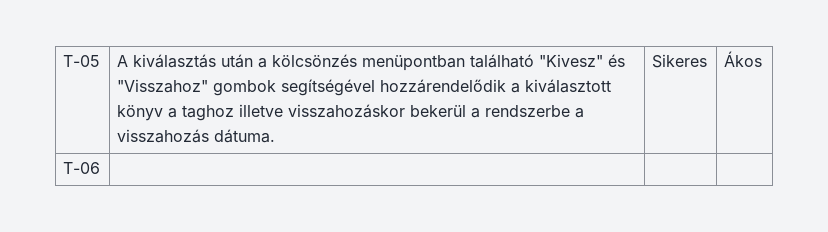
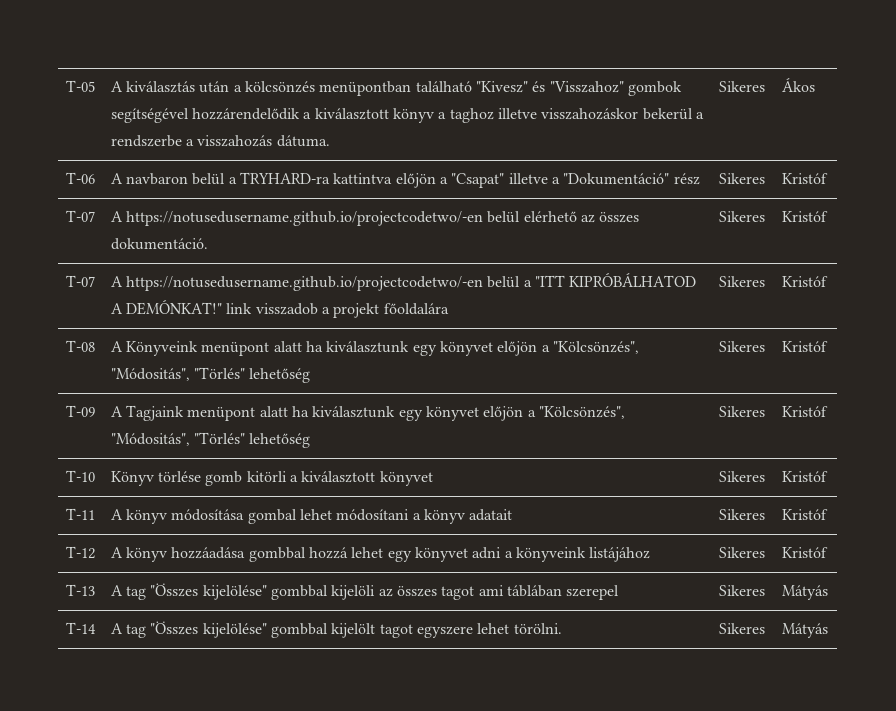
- T-06 | | |
+ T-06 | A navbaron belül a TRYHARD-ra kattintva előjön a "Csapat" illetve a "Dokumentáció" rész | Sikeres | Kristóf
+ T-07 | A https://notusedusername.github.io/projectcodetwo/-en belül elérhető az összes dokumentáció. | Sikeres | Kristóf
+ T-07 | A https://notusedusername.github.io/projectcodetwo/-en belül a "ITT KIPRÓBÁLHATOD A DEMÓNKAT!" link visszadob a projekt főoldalára | Sikeres | Kristóf
+ T-08 | A Könyveink menüpont alatt ha kiválasztunk egy könyvet előjön a "Kölcsönzés", "Módositás", "Törlés" lehetőség | Sikeres | Kristóf
+ T-09 | A Tagjaink menüpont alatt ha kiválasztunk egy könyvet előjön a "Kölcsönzés", "Módositás", "Törlés" lehetőség | Sikeres | Kristóf
+ T-10 | Könyv törlése gomb kitörli a kiválasztott könyvet | Sikeres | Kristóf
+ T-11 | A könyv módosítása gombal lehet módosítani a könyv adatait | Sikeres | Kristóf
+ T-12 | A könyv hozzáadása gombbal hozzá lehet egy könyvet adni a könyveink listájához | Sikeres | Kristóf
+ T-13 | A tag "Összes kijelölése" gombbal kijelöli az összes tagot ami táblában szerepel | Sikeres | Mátyás
+ T-14 | A tag "Összes kijelölése" gombbal kijelölt tagot egyszere lehet törölni. | Sikeres | Mátyás

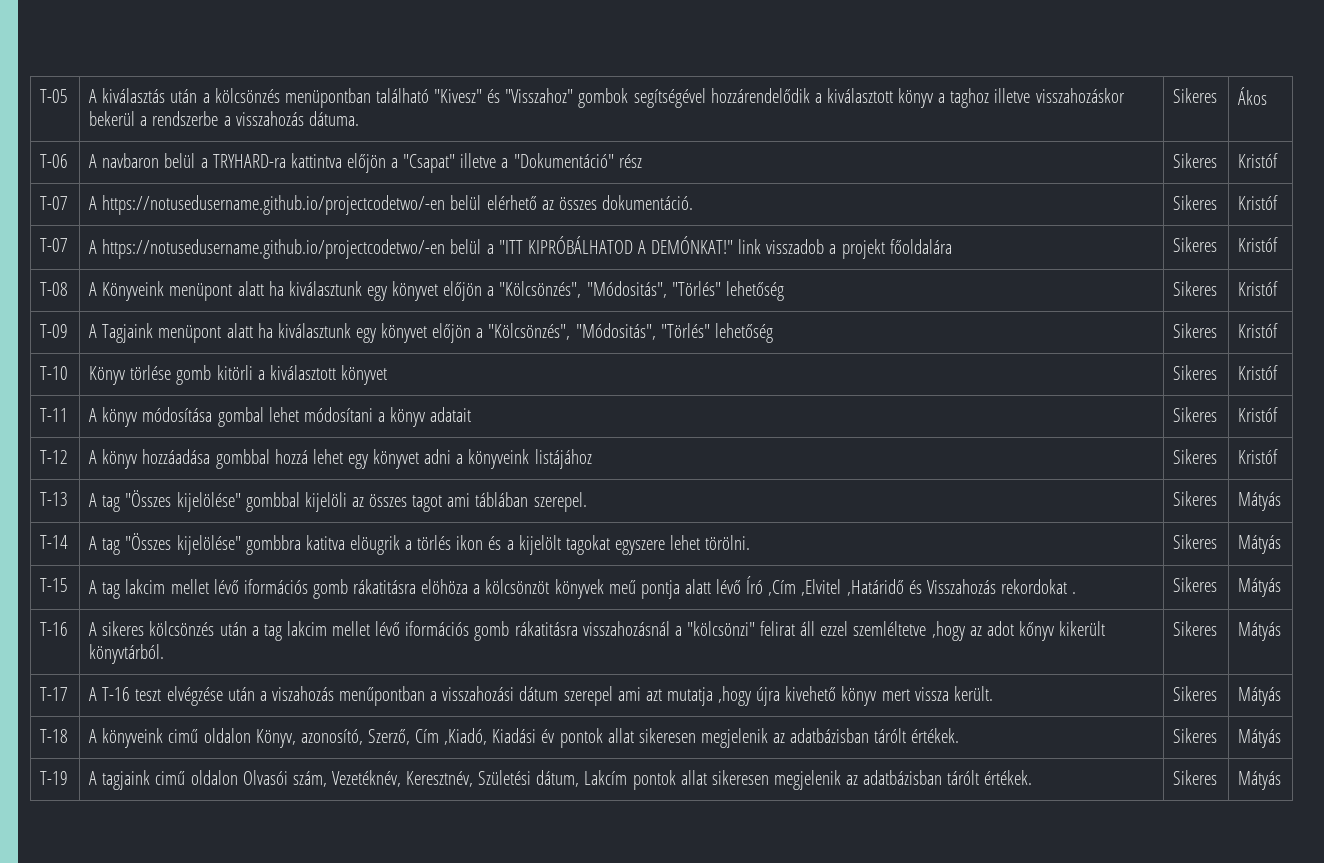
- T-13 | A tag "Összes kijelölése" gombbal kijelöli az összes tagot ami táblában szerepel | Sikeres | Mátyás
+ T-13 | A tag "Összes kijelölése" gombbal kijelöli az összes tagot ami táblában szerepel. | Sikeres | Mátyás
- T-14 | A tag "Összes kijelölése" gombbal kijelölt tagot egyszere lehet törölni. | Sikeres | Mátyás
+ T-14 | A tag "Összes kijelölése" gombbra katitva elöugrik a törlés ikon és a kijelölt tagokat egyszere lehet törölni. | Sikeres | Mátyás
+ T-15 | A tag lakcim mellet lévő iformációs gomb rákatitásra elöhöza a kölcsönzöt könyvek meű pontja alatt lévő Író ,Cím ,Elvitel ,Határidő és Visszahozás rekordokat . | Sikeres | Mátyás
+ T-16 | A sikeres kölcsönzés után a tag lakcim mellet lévő iformációs gomb rákatitásra visszahozásnál a "kölcsönzi" felirat áll ezzel szemléltetve ,hogy az adot kőnyv kikerült könyvtárból. | Sikeres | Mátyás
+ T-17 | A T-16 teszt elvégzése után a viszahozás menűpontban a visszahozási dátum szerepel ami azt mutatja ,hogy újra kivehető könyv mert vissza került. | Sikeres | Mátyás
+ T-18 | A könyveink cimű oldalon Könyv, azonosító, Szerző, Cím ,Kiadó, Kiadási év pontok allat sikeresen megjelenik az adatbázisban tárólt értékek. | Sikeres | Mátyás
+ T-19 | A tagjaink cimű oldalon Olvasói szám, Vezetéknév, Keresztnév, Születési dátum, Lakcím pontok allat sikeresen megjelenik az adatbázisban tárólt értékek. | Sikeres | Mátyás

